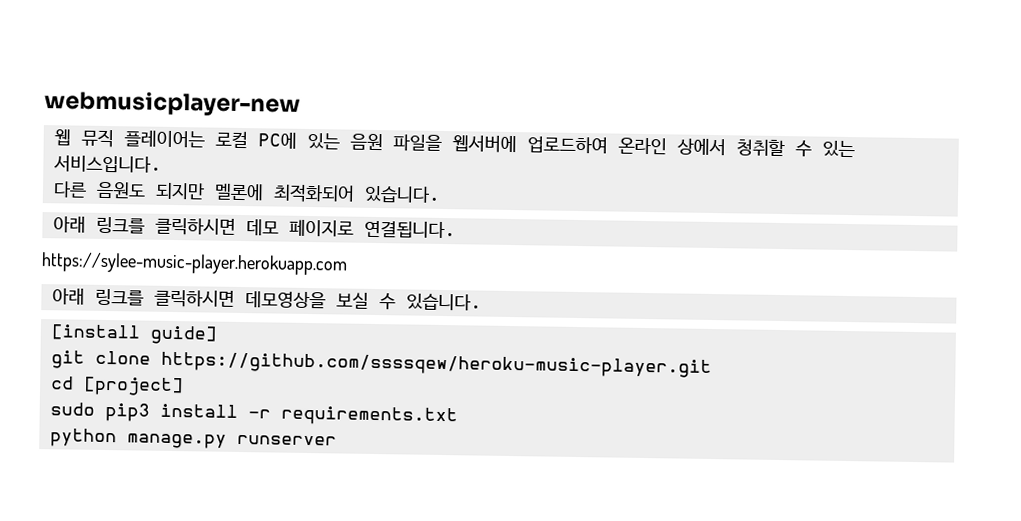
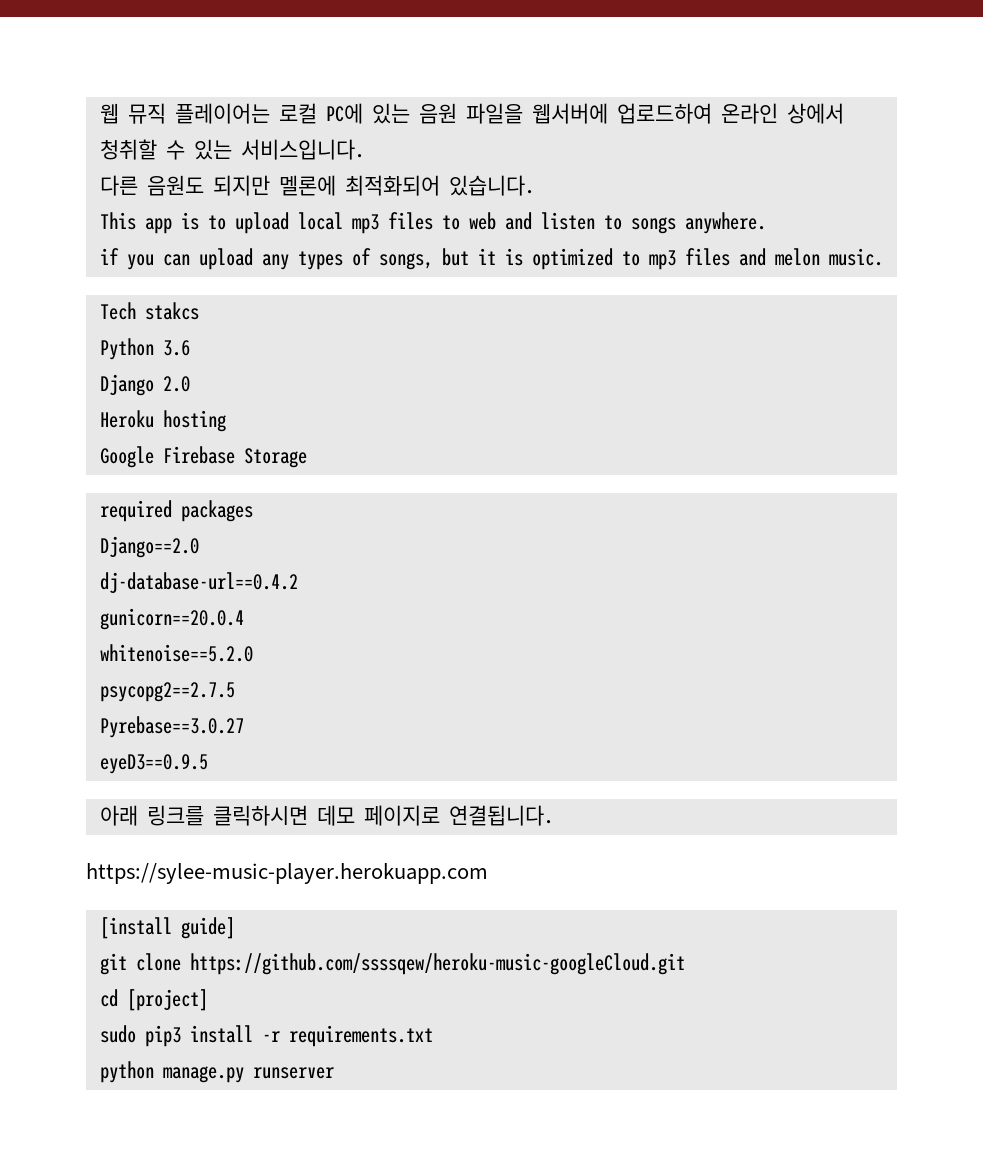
- webmusicplayer-new
+ This app is to upload local mp3 files to web and listen to songs anywhere.
+ if you can upload any types of songs, but it is optimized to mp3 files and melon music.
+ Tech stakcs
+ Python 3.6
+ Django 2.0
+ Heroku hosting
+ Google Firebase Storage
+ required packages
+ Django==2.0
+ dj-database-url==0.4.2
+ gunicorn==20.0.4
+ whitenoise==5.2.0
+ psycopg2==2.7.5
+ Pyrebase==3.0.27
+ eyeD3==0.9.5
- 아래 링크를 클릭하시면 데모영상을 보실 수 있습니다.
- git clone https://github.com/ssssqew/heroku-music-player.git
+ git clone https://github.com/ssssqew/heroku-music-googleCloud.git

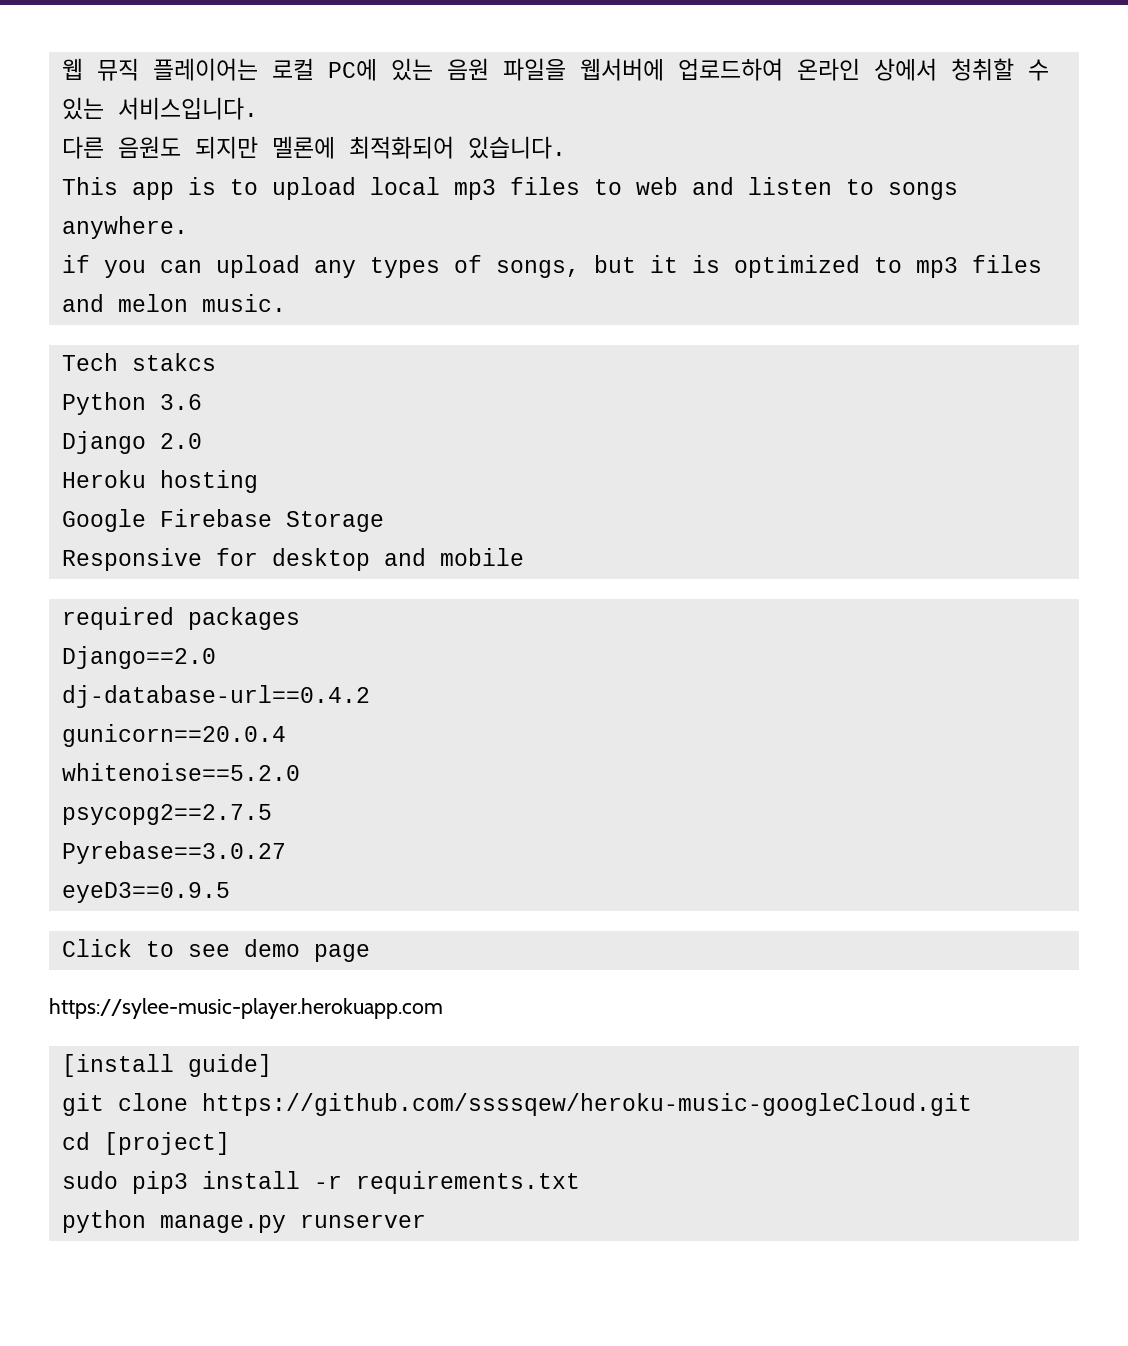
+ Responsive for desktop and mobile
- 아래 링크를 클릭하시면 데모 페이지로 연결됩니다.
+ Click to see demo page

